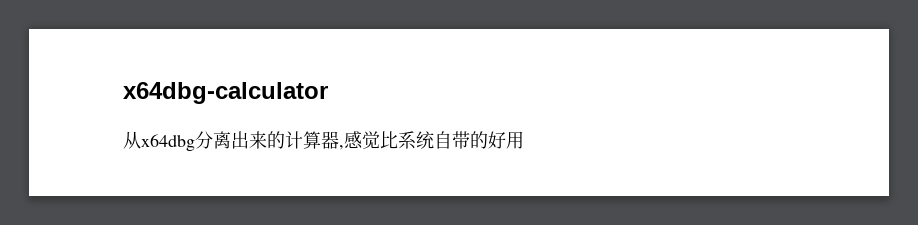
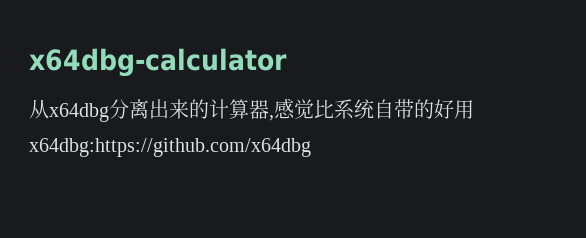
- 从x64dbg分离出来的计算器,感觉比系统自带的好用
+ 从x64dbg分离出来的计算器,感觉比系统自带的好用x64dbg:https://github.com/x64dbg

